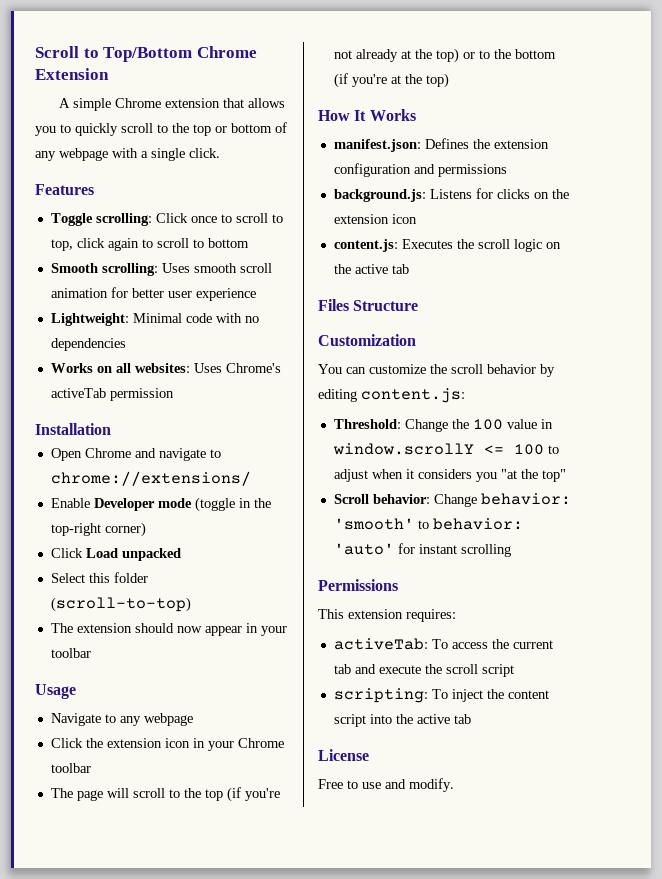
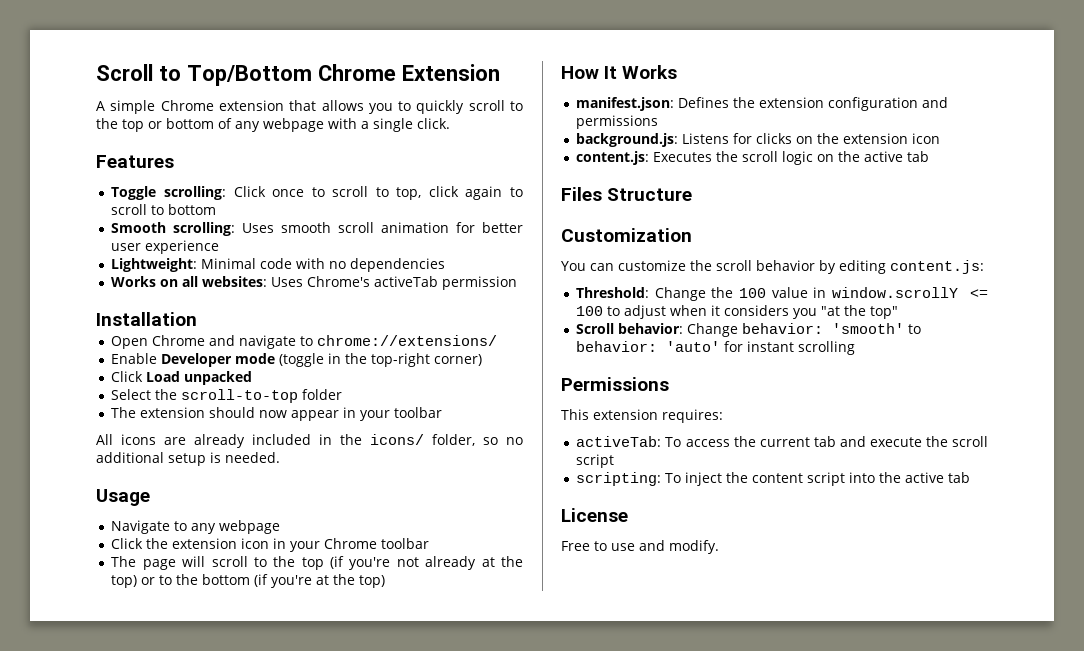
- Select this folder (scroll-to-top)
+ Select the scroll-to-top folder
+ All icons are already included in the icons/ folder, so no additional setup is needed.

